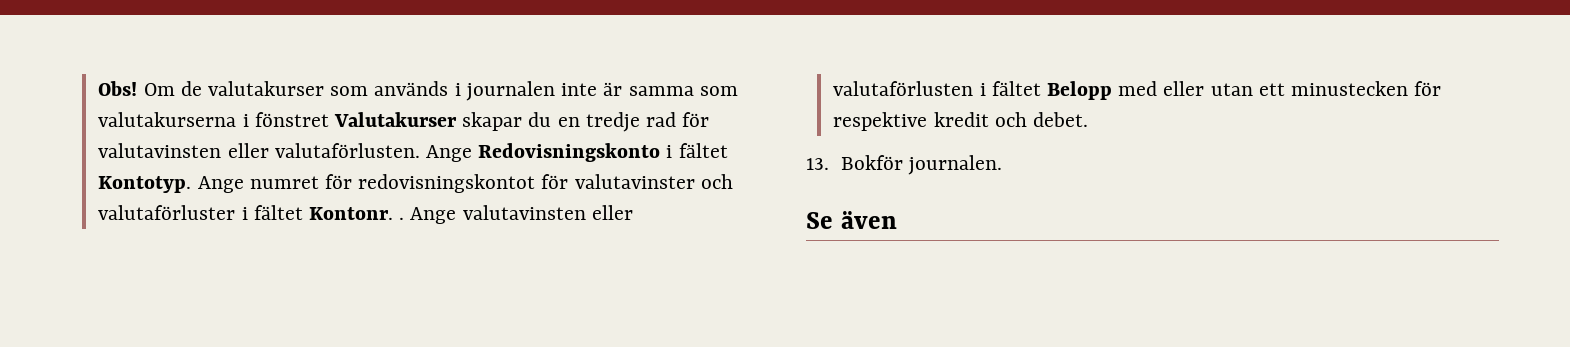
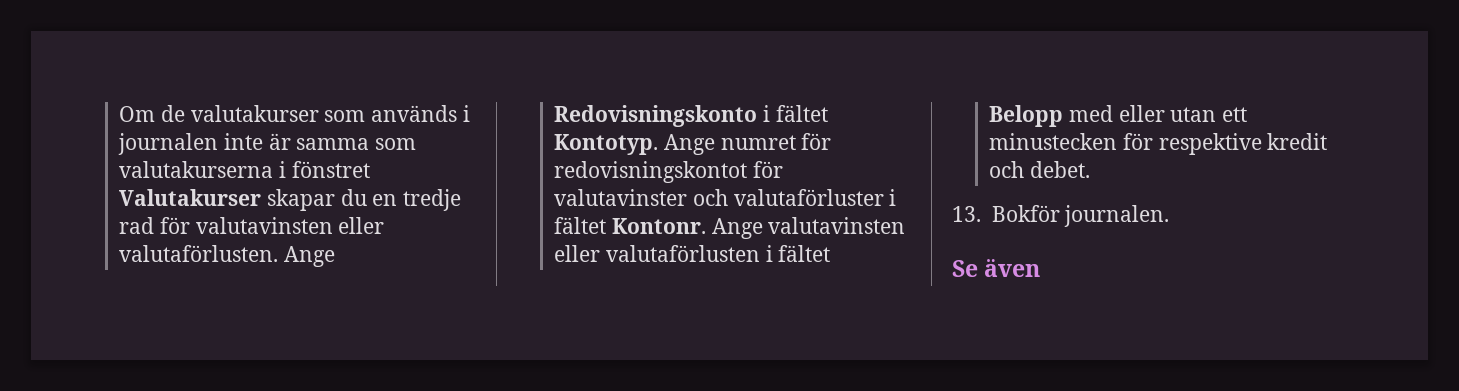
- Obs!
- Ange numret för redovisningskontot för valutavinster och valutaförluster i fältet Kontonr. .
+ Ange numret för redovisningskontot för valutavinster och valutaförluster i fältet Kontonr.

